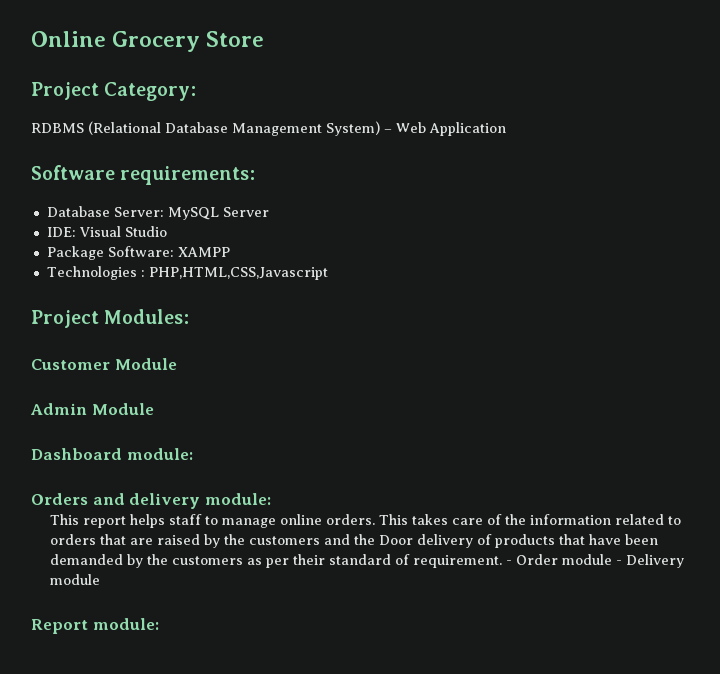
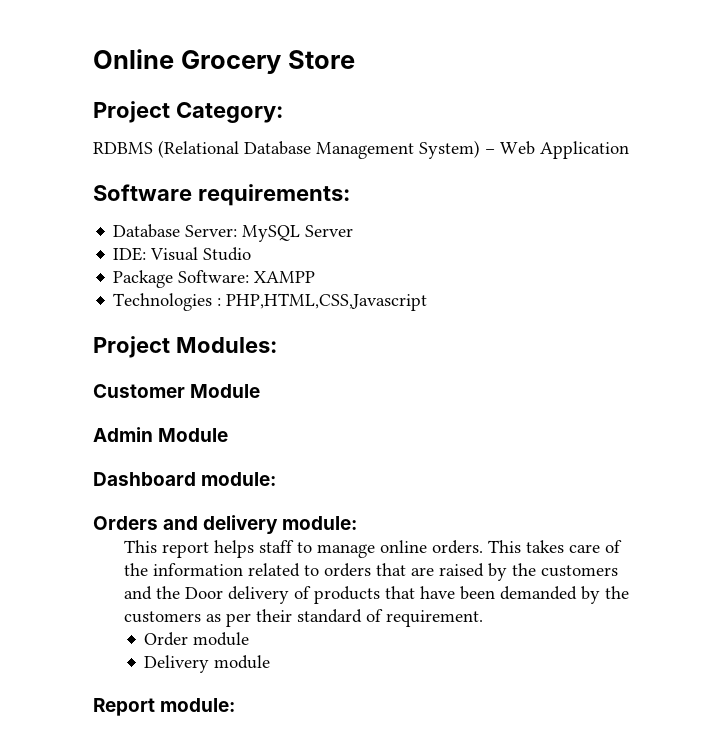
- This takes care of the information related to orders that are raised by the customers and the Door delivery of products that have been demanded by the customers as per their standard of requirement. - Order module - Delivery module
+ This takes care of the information related to orders that are raised by the customers and the Door delivery of products that have been demanded by the customers as per their standard of requirement.
+ Order module
+ Delivery module

